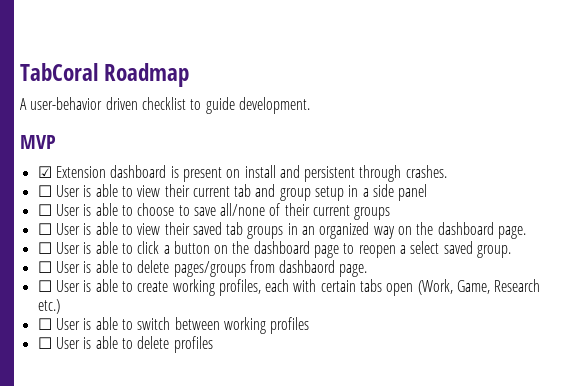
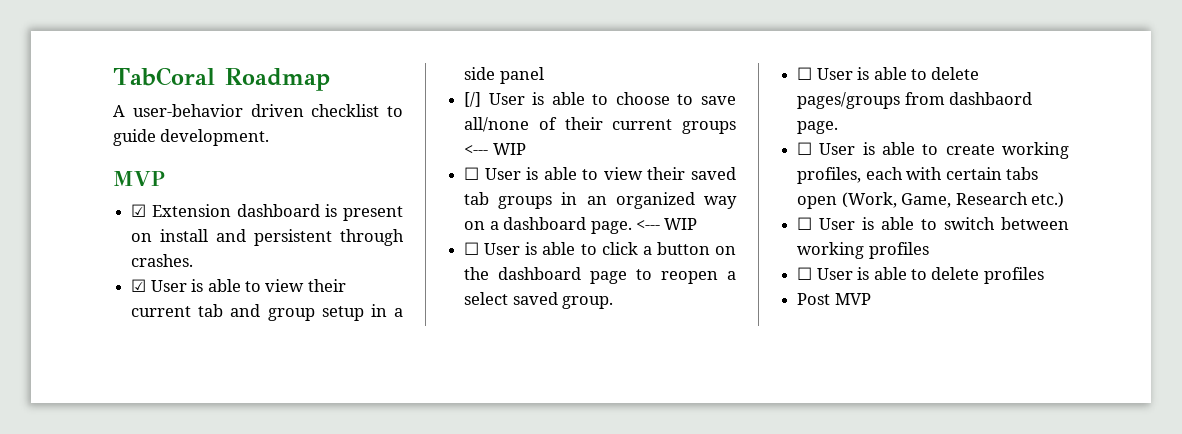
- ☐ User is able to view their current tab and group setup in a side panel
+ ☑ User is able to view their current tab and group setup in a side panel
- ☐ User is able to choose to save all/none of their current groups
+ [/] User is able to choose to save all/none of their current groups <--- WIP
- ☐ User is able to view their saved tab groups in an organized way on the dashboard page.
+ ☐ User is able to view their saved tab groups in an organized way on a dashboard page. <--- WIP
+ Post MVP

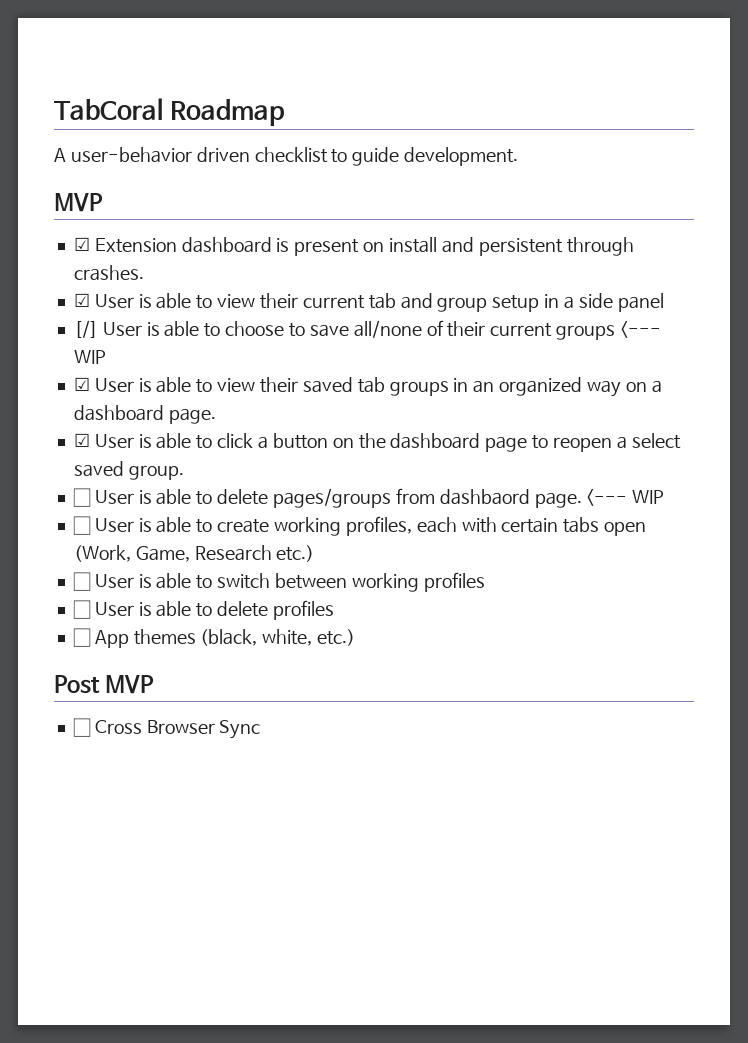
- ☐ User is able to view their saved tab groups in an organized way on a dashboard page. <--- WIP
- ☐ User is able to click a button on the dashboard page to reopen a select saved group.
+ ☑ User is able to view their saved tab groups in an organized way on a dashboard page.
+ ☑ User is able to click a button on the dashboard page to reopen a select saved group.
- ☐ User is able to delete pages/groups from dashbaord page.
+ ☐ User is able to delete pages/groups from dashbaord page. <--- WIP
+ ☐ App themes (black, white, etc.)
  Post MVP
+ ☐ Cross Browser Sync

